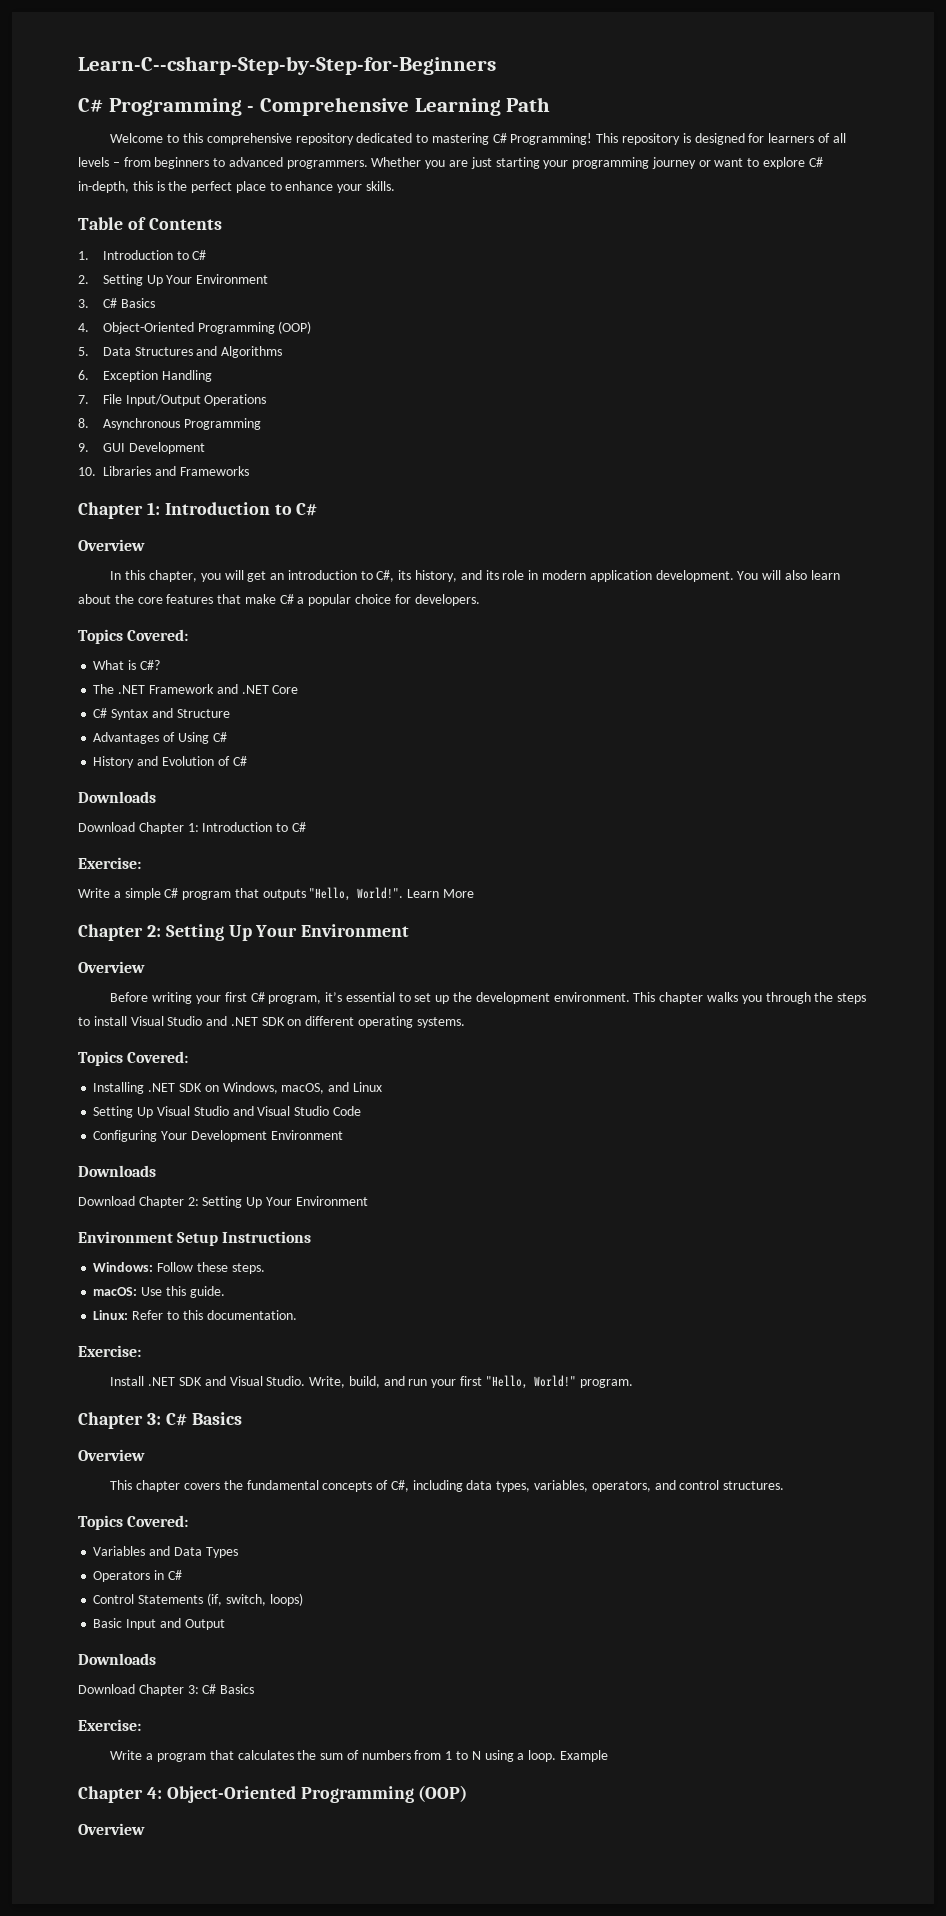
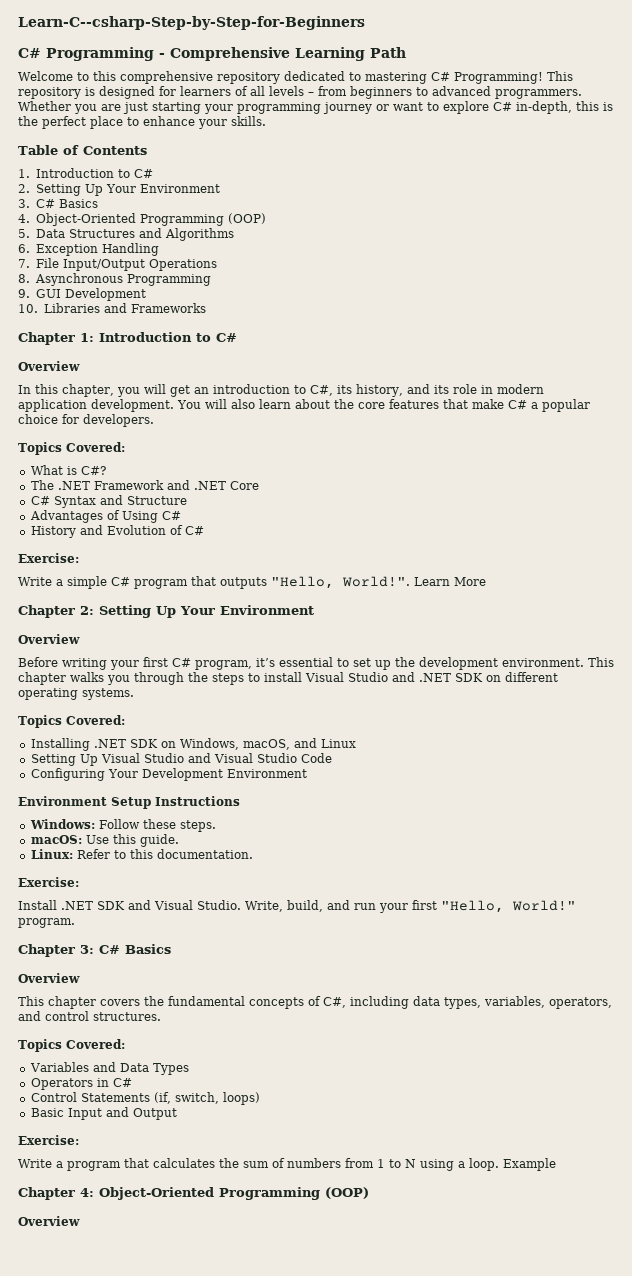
  History and Evolution of C#
- Downloads
- Download Chapter 1: Introduction to C#
  Configuring Your Development Environment
- Downloads
- Download Chapter 2: Setting Up Your Environment
  Basic Input and Output
- Downloads
- Download Chapter 3: C# Basics

